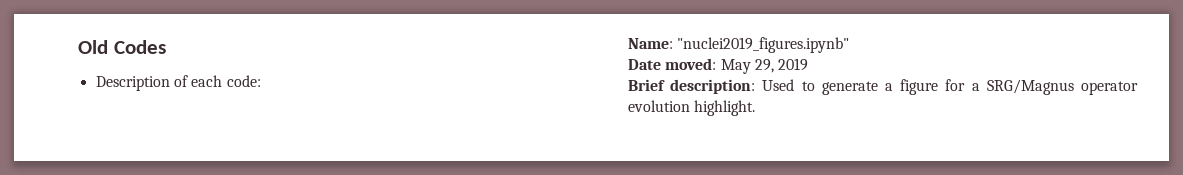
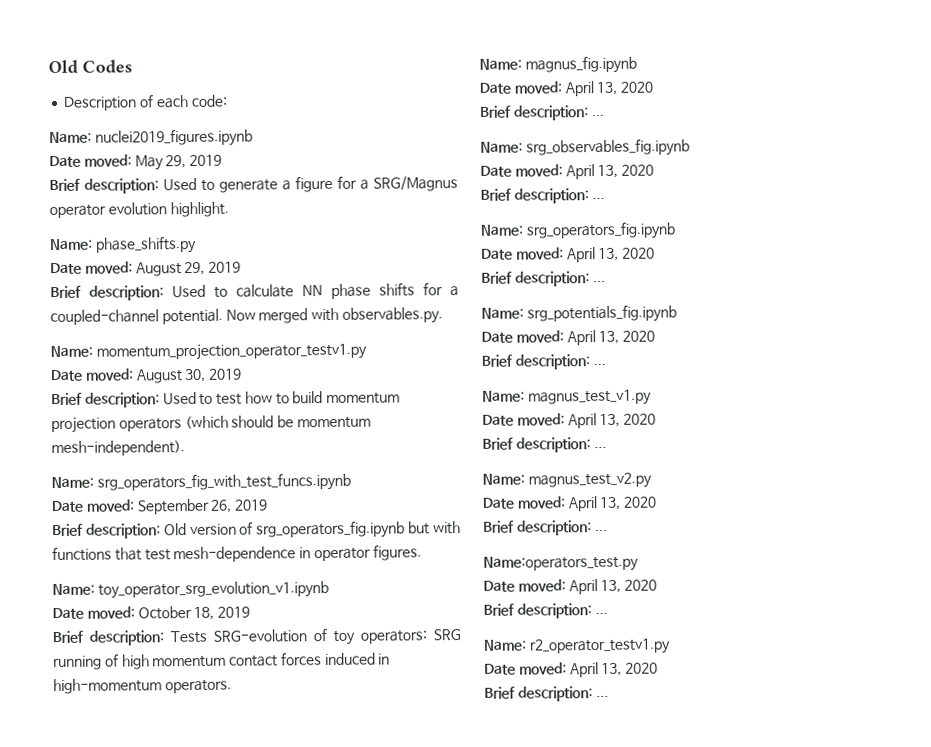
- Name: "nuclei2019_figures.ipynb"
+ Name: nuclei2019_figures.ipynb
+ Name: phase_shifts.py
+ Date moved: August 29, 2019
+ Brief description: Used to calculate NN phase shifts for a coupled-channel potential. Now merged with observables.py.
+ Name: momentum_projection_operator_testv1.py
+ Date moved: August 30, 2019
+ Brief description: Used to test how to build momentum projection operators (which should be momentum mesh-independent).
+ Name: srg_operators_fig_with_test_funcs.ipynb
+ Date moved: September 26, 2019
+ Brief description: Old version of srg_operators_fig.ipynb but with functions that test mesh-dependence in operator figures.
+ Name: toy_operator_srg_evolution_v1.ipynb
+ Date moved: October 18, 2019
+ Brief description: Tests SRG-evolution of toy operators: SRG running of high momentum contact forces induced in high-momentum operators.
+ Name: magnus_fig.ipynb
+ Date moved: April 13, 2020
+ Brief description: ...
+ Name: srg_observables_fig.ipynb
+ Date moved: April 13, 2020
+ Brief description: ...
+ Name: srg_operators_fig.ipynb
+ Date moved: April 13, 2020
+ Brief description: ...
+ Name: srg_potentials_fig.ipynb
+ Date moved: April 13, 2020
+ Brief description: ...
+ Name: magnus_test_v1.py
+ Date moved: April 13, 2020
+ Brief description: ...
+ Name: magnus_test_v2.py
+ Date moved: April 13, 2020
+ Brief description: ...
+ Name:operators_test.py
+ Date moved: April 13, 2020
+ Brief description: ...
+ Name: r2_operator_testv1.py
+ Date moved: April 13, 2020
+ Brief description: ...

